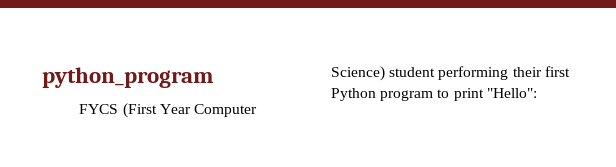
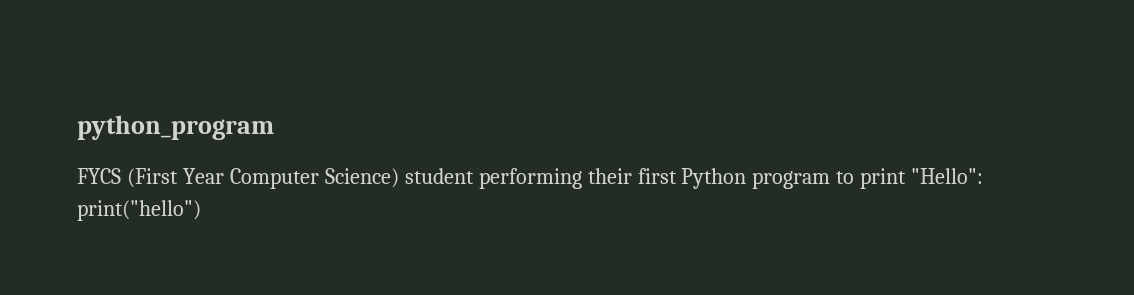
- FYCS (First Year Computer Science) student performing their first Python program to print "Hello":
+ FYCS (First Year Computer Science) student performing their first Python program to print "Hello": print("hello")

